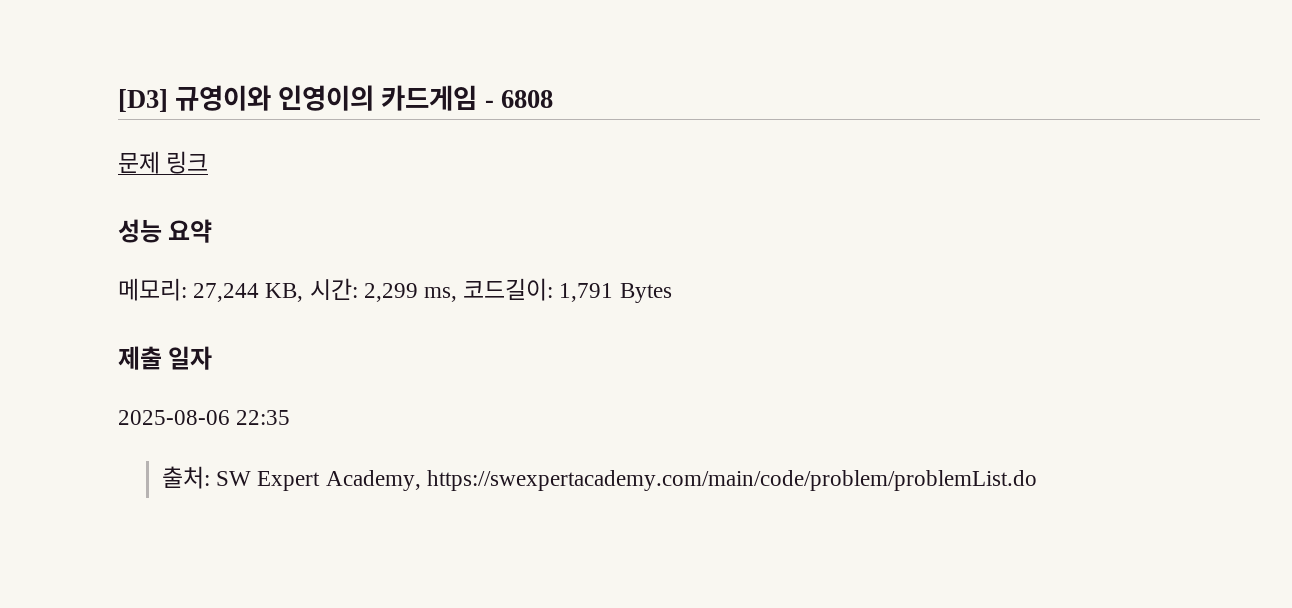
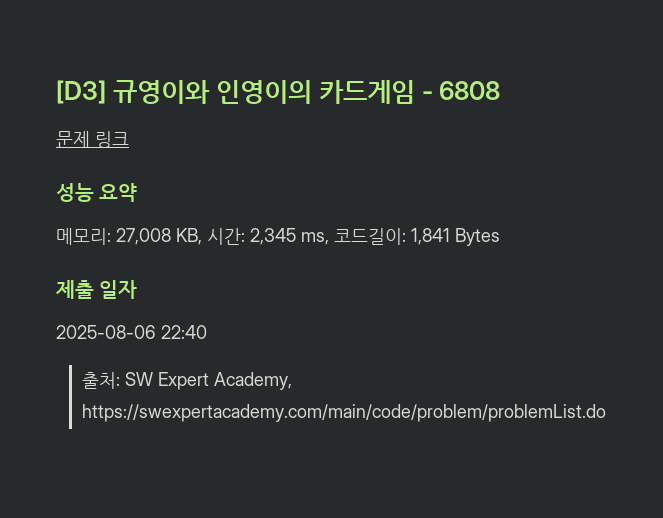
- 메모리: 27,244 KB, 시간: 2,299 ms, 코드길이: 1,791 Bytes
+ 메모리: 27,008 KB, 시간: 2,345 ms, 코드길이: 1,841 Bytes
- 2025-08-06 22:35
+ 2025-08-06 22:40

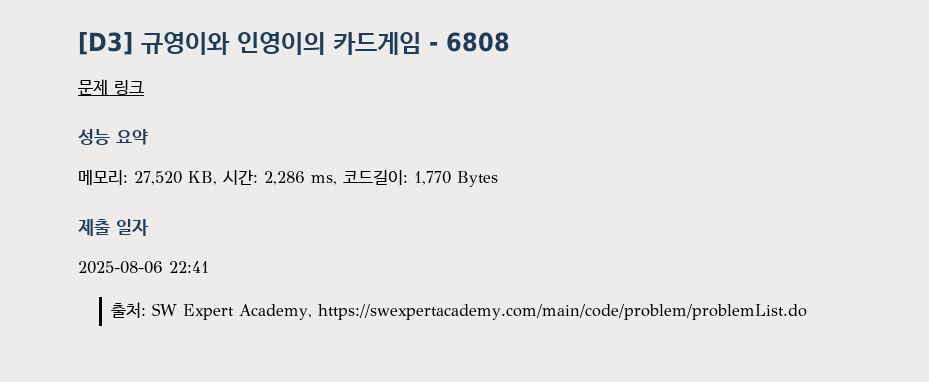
- 메모리: 27,008 KB, 시간: 2,345 ms, 코드길이: 1,841 Bytes
+ 메모리: 27,520 KB, 시간: 2,286 ms, 코드길이: 1,770 Bytes
- 2025-08-06 22:40
+ 2025-08-06 22:41

